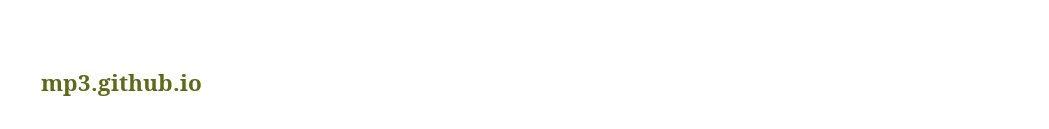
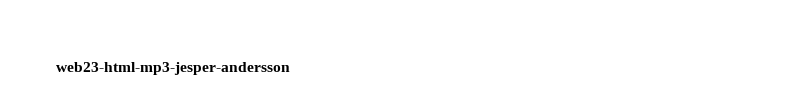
- mp3.github.io
+ web23-html-mp3-jesper-andersson

